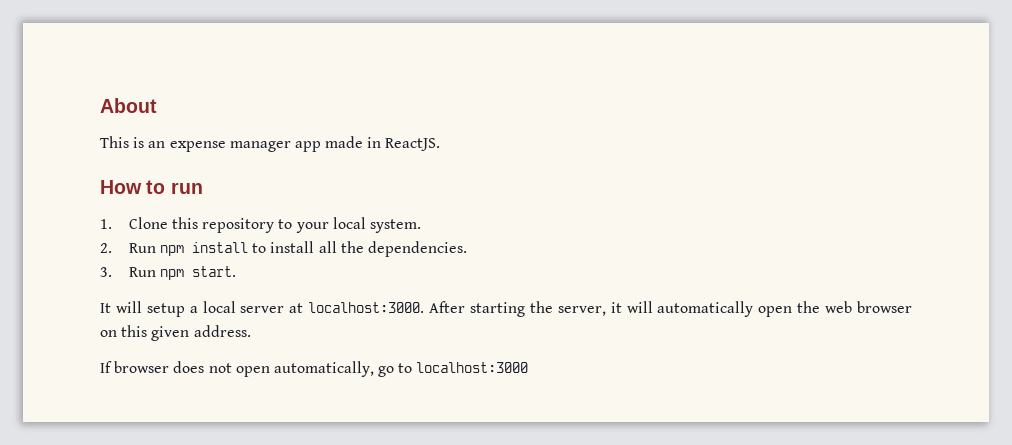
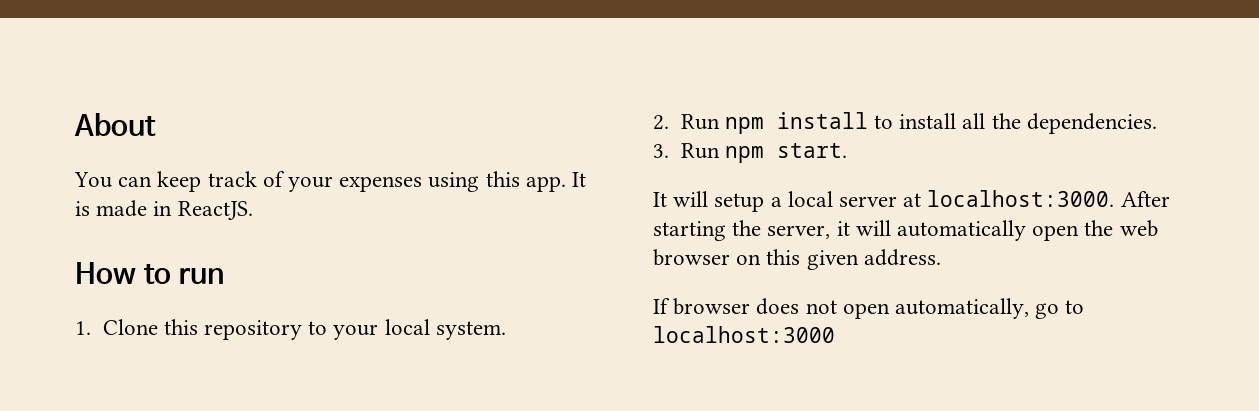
- This is an expense manager app made in ReactJS.
+ You can keep track of your expenses using this app. It is made in ReactJS.

